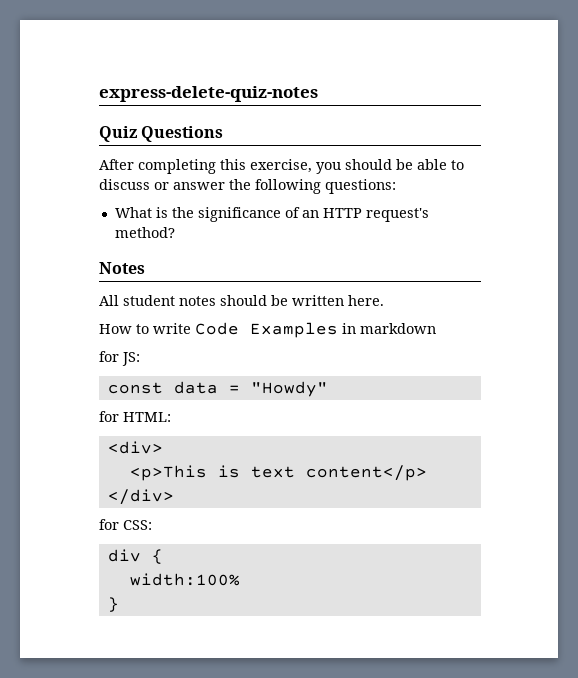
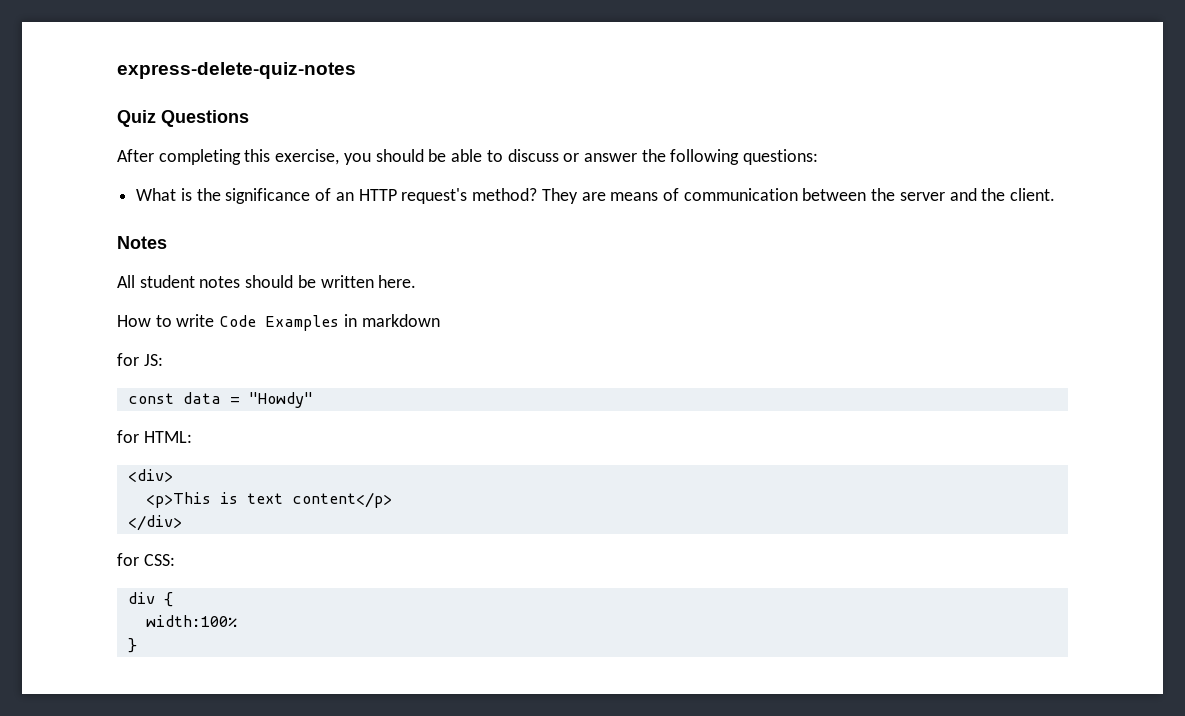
+ They are means of communication between the server and the client.

